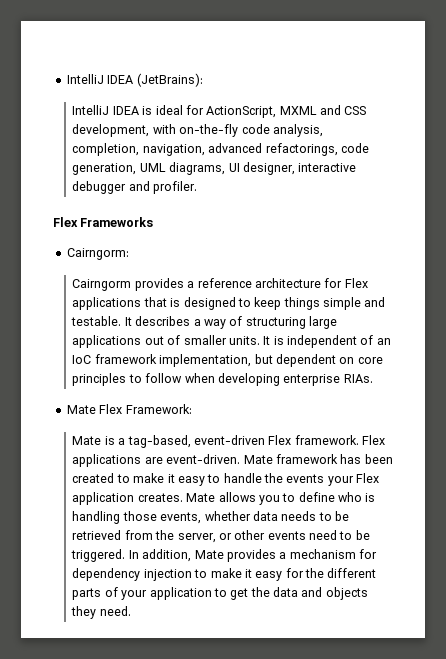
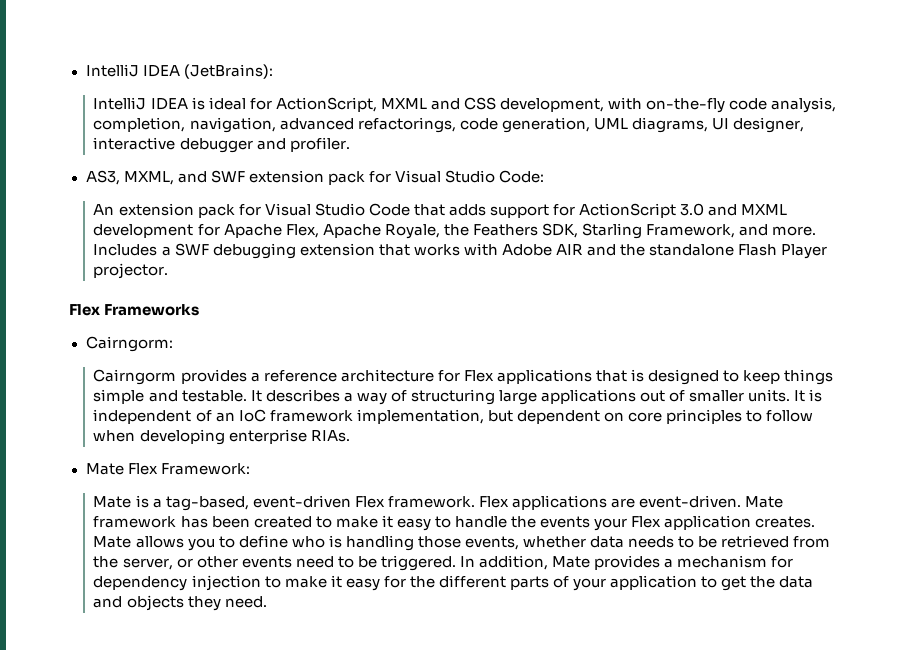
+ AS3, MXML, and SWF extension pack for Visual Studio Code:
+ An extension pack for Visual Studio Code that adds support for ActionScript 3.0 and MXML development for Apache Flex, Apache Royale, the Feathers SDK, Starling Framework, and more. Includes a SWF debugging extension that works with Adobe AIR and the standalone Flash Player projector.

